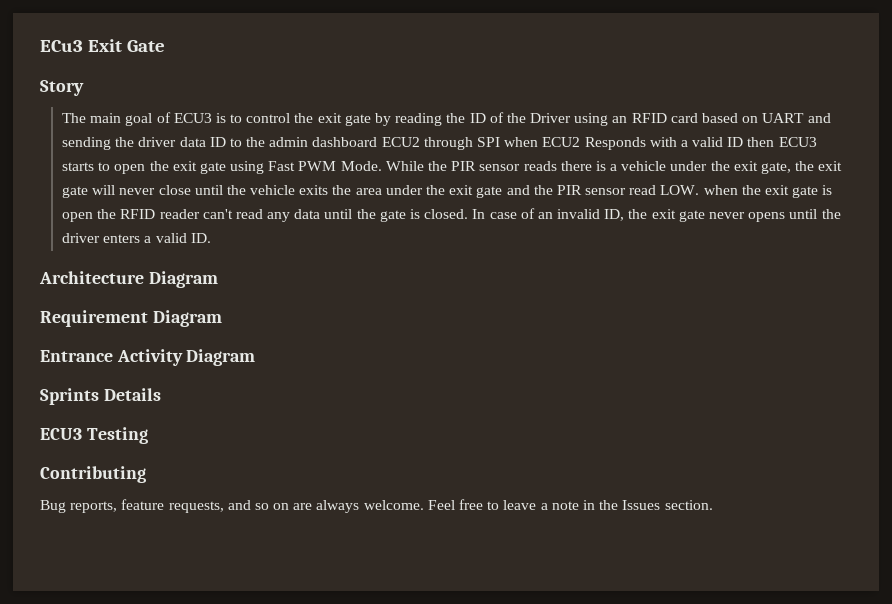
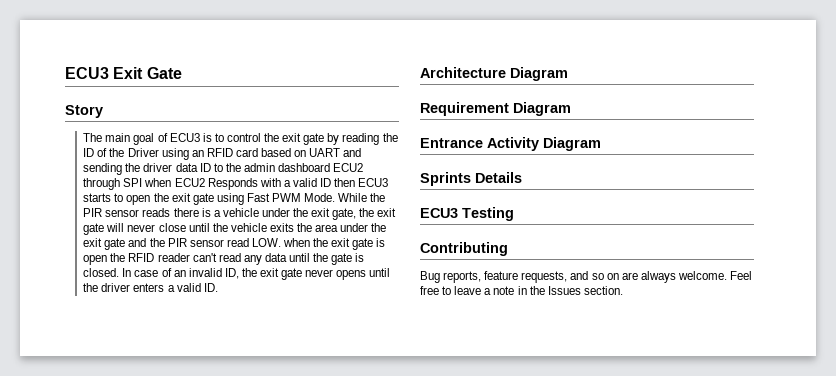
- ECu3 Exit Gate
+ ECU3 Exit Gate

